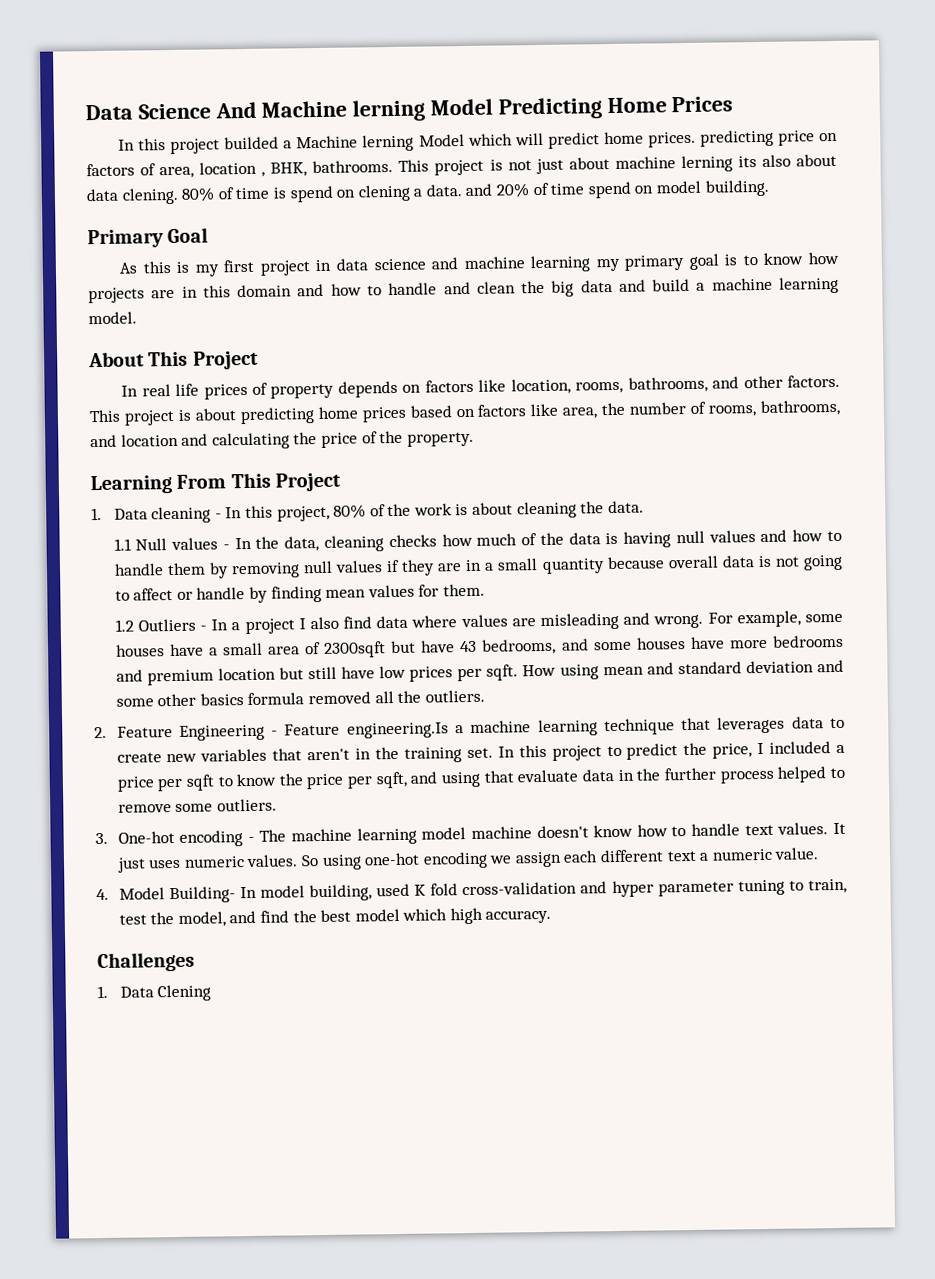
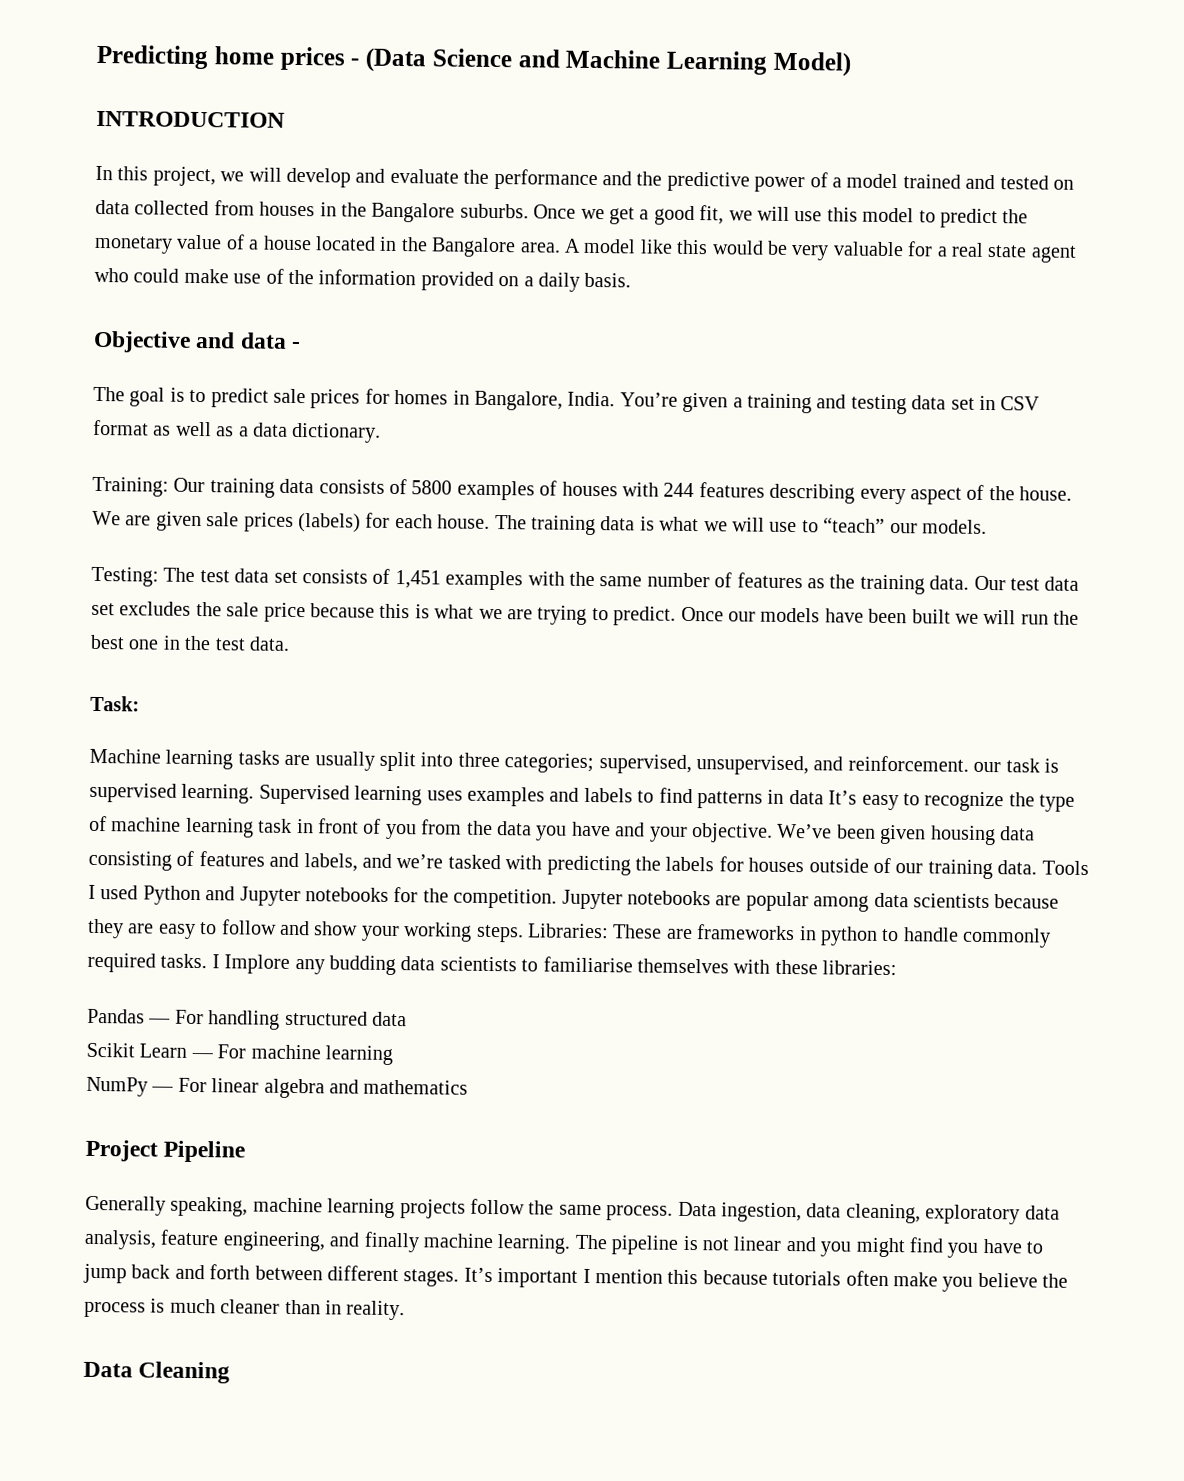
- Data Science And Machine lerning Model Predicting Home Prices
- In this project builded a Machine lerning Model which will predict home prices. predicting price on factors of area, location , BHK, bathrooms. This project is not just about machine lerning its also about data clening. 80% of time is spend on clening a data. and 20% of time spend on model building.
- Primary Goal
- As this is my first project in data science and machine learning my primary goal is to know how projects are in this domain and how to handle and clean the big data and build a machine learning model.
- About This Project
- In real life prices of property depends on factors like location, rooms, bathrooms, and other factors. This project is about predicting home prices based on factors like area, the number of rooms, bathrooms, and location and calculating the price of the property.
- Learning From This Project
- 1. Data cleaning - In this project, 80% of the work is about cleaning the data.
- 1.1 Null values - In the data, cleaning checks how much of the data is having null values and how to handle them by removing null values if they are in a small quantity because overall data is not going to affect or handle by finding mean values for them.
- 1.2 Outliers - In a project I also find data where values are misleading and wrong. For example, some houses have a small area of 2300sqft but have 43 bedrooms, and some houses have more bedrooms and premium location but still have low prices per sqft. How using mean and standard deviation and some other basics formula removed all the outliers.
- 2. Feature Engineering - Feature engineering.Is a machine learning technique that leverages data to create new variables that aren't in the training set. In this project to predict the price, I included a price per sqft to know the price per sqft, and using that evaluate data in the further process helped to remove some outliers.
- 3. One-hot encoding - The machine learning model machine doesn't know how to handle text values. It just uses numeric values. So using one-hot encoding we assign each different text a numeric value.
- 4. Model Building- In model building, used K fold cross-validation and hyper parameter tuning to train, test the model, and find the best model which high accuracy.
- Challenges
- 1. Data Clening
+ Predicting home prices - (Data Science and Machine Learning Model)
+ INTRODUCTION
+ In this project, we will develop and evaluate the performance and the predictive power of a model trained and tested on data collected from houses in the Bangalore suburbs. Once we get a good fit, we will use this model to predict the monetary value of a house located in the Bangalore area. A model like this would be very valuable for a real state agent who could make use of the information provided on a daily basis.
+ Objective and data -
+ The goal is to predict sale prices for homes in Bangalore, India. You’re given a training and testing data set in CSV format as well as a data dictionary.
+ Training: Our training data consists of 5800 examples of houses with 244 features describing every aspect of the house. We are given sale prices (labels) for each house. The training data is what we will use to “teach” our models.
+ Testing: The test data set consists of 1,451 examples with the same number of features as the training data. Our test data set excludes the sale price because this is what we are trying to predict. Once our models have been built we will run the best one in the test data.
+ Task:
+ Machine learning tasks are usually split into three categories; supervised, unsupervised, and reinforcement. our task is supervised learning. Supervised learning uses examples and labels to find patterns in data It’s easy to recognize the type of machine learning task in front of you from the data you have and your objective. We’ve been given housing data consisting of features and labels, and we’re tasked with predicting the labels for houses outside of our training data. Tools I used Python and Jupyter notebooks for the competition. Jupyter notebooks are popular among data scientists because they are easy to follow and show your working steps. Libraries: These are frameworks in python to handle commonly required tasks. I Implore any budding data scientists to familiarise themselves with these libraries:
+ Pandas — For handling structured data
+ Scikit Learn — For machine learning
+ NumPy — For linear algebra and mathematics
+ Project Pipeline
+ Generally speaking, machine learning projects follow the same process. Data ingestion, data cleaning, exploratory data analysis, feature engineering, and finally machine learning. The pipeline is not linear and you might find you have to jump back and forth between different stages. It’s important I mention this because tutorials often make you believe the process is much cleaner than in reality.
+ Data Cleaning

